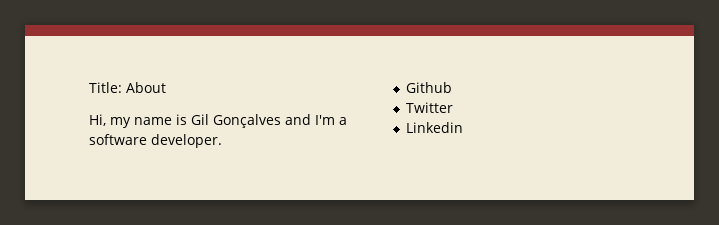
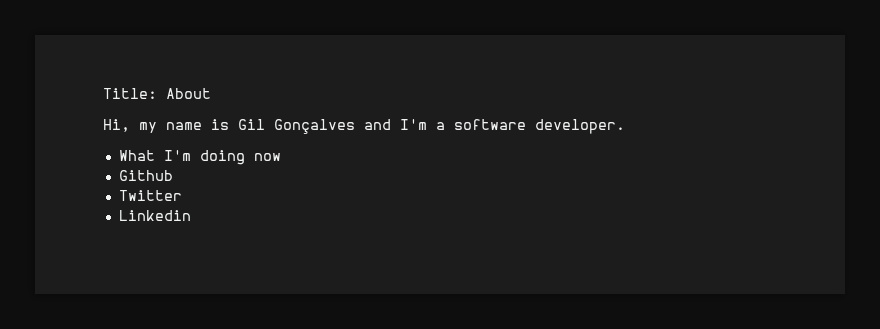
+ What I'm doing now

